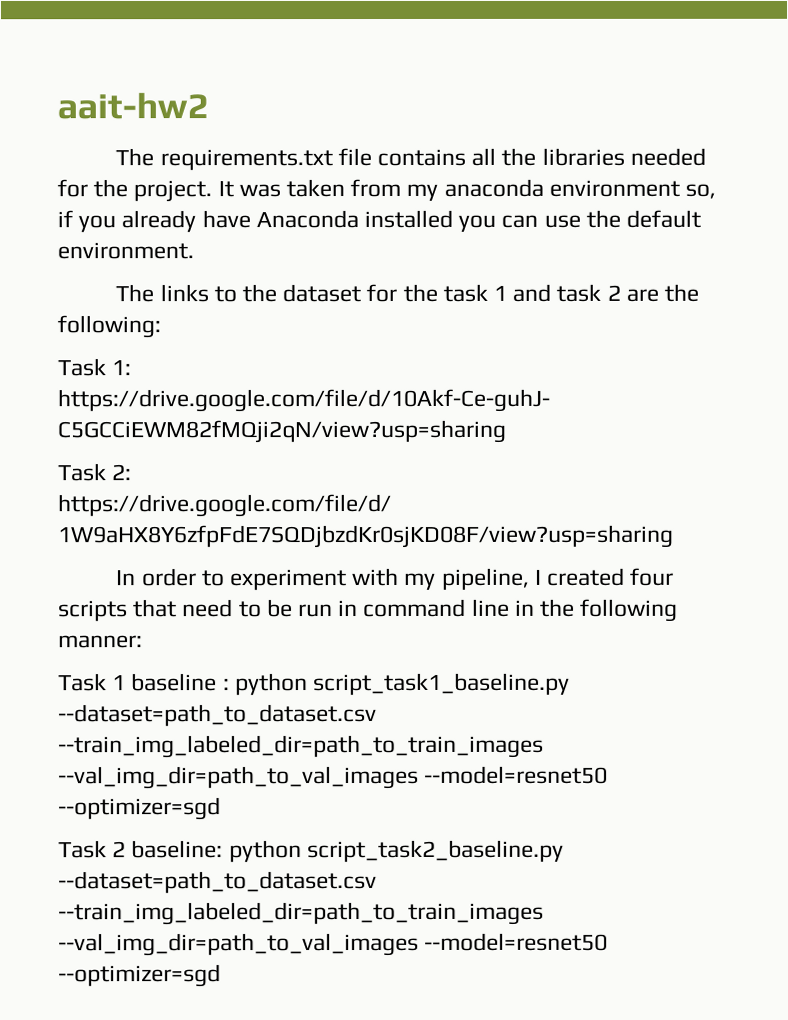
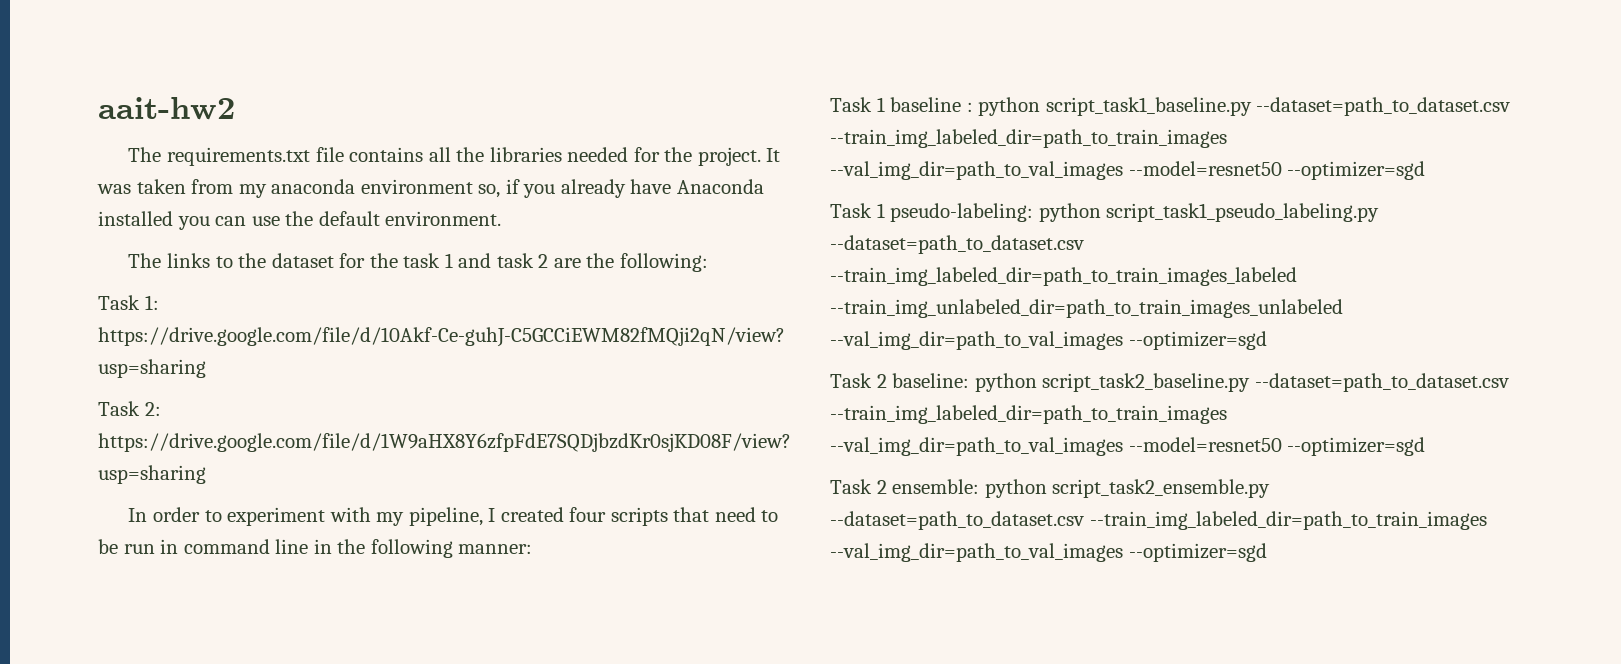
+ Task 1 pseudo-labeling: python script_task1_pseudo_labeling.py --dataset=path_to_dataset.csv --train_img_labeled_dir=path_to_train_images_labeled --train_img_unlabeled_dir=path_to_train_images_unlabeled --val_img_dir=path_to_val_images --optimizer=sgd
+ Task 2 ensemble: python script_task2_ensemble.py --dataset=path_to_dataset.csv --train_img_labeled_dir=path_to_train_images --val_img_dir=path_to_val_images --optimizer=sgd

